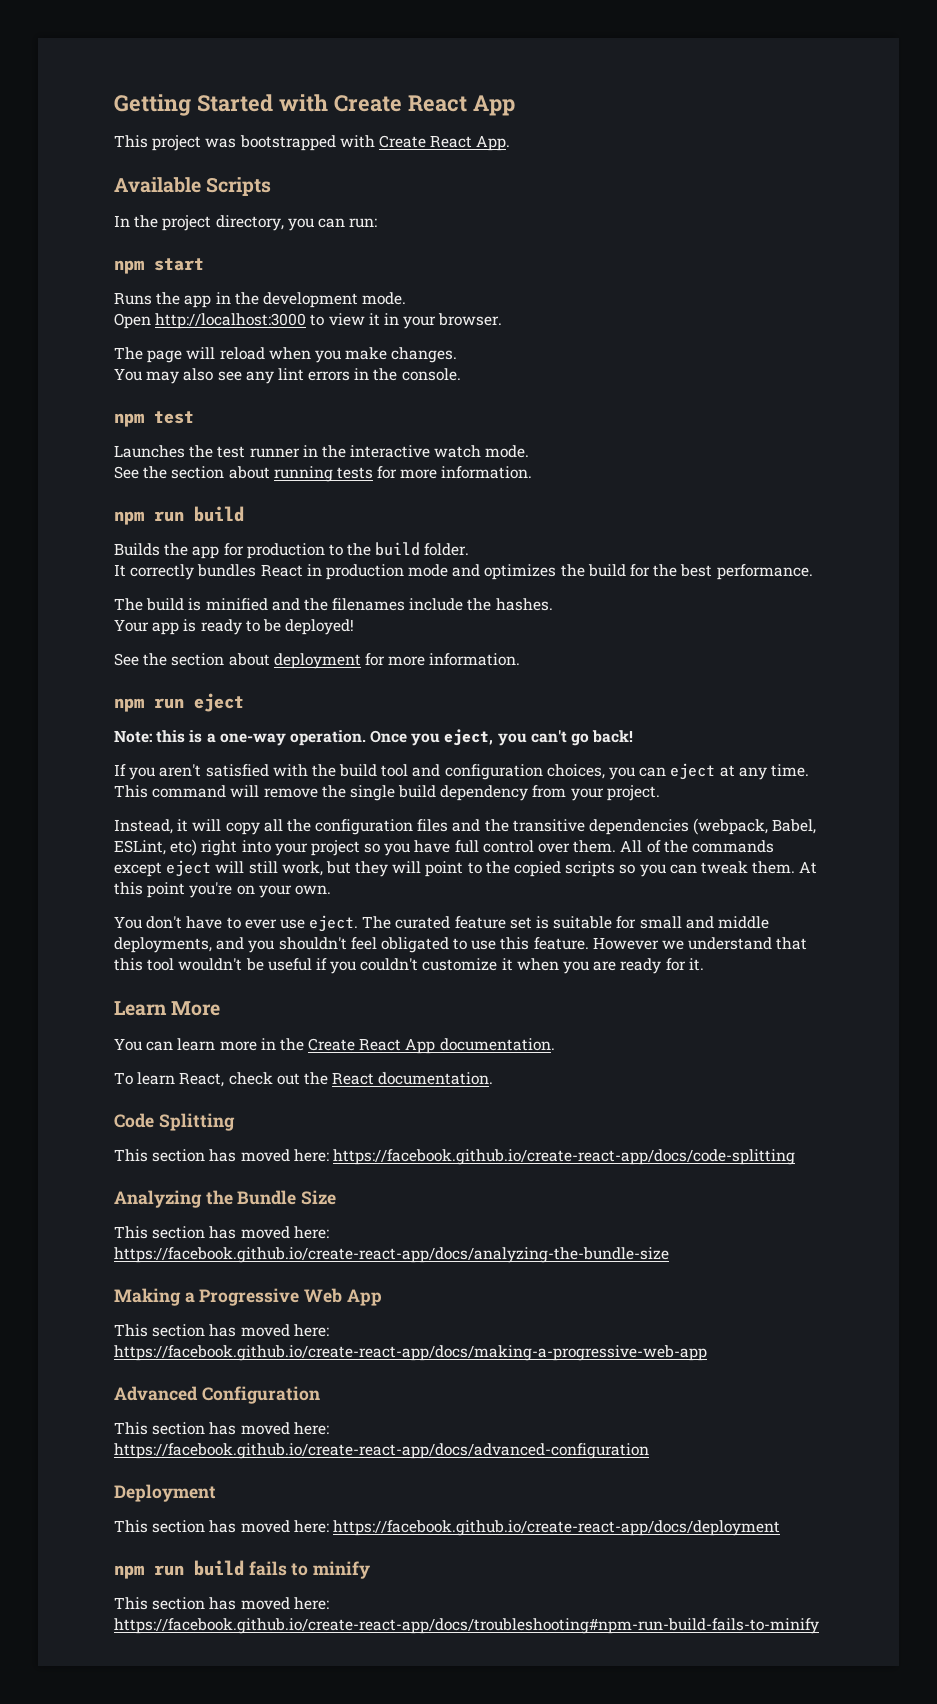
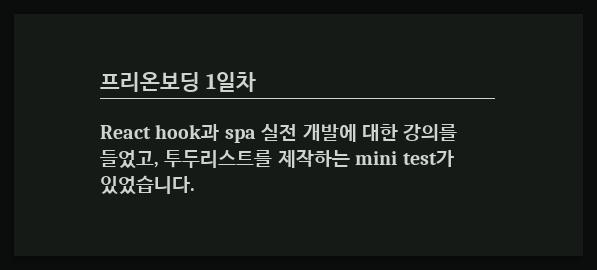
- Getting Started with Create React App
- This project was bootstrapped with Create React App.
- Available Scripts
- In the project directory, you can run:
- npm start
- Runs the app in the development mode.
- Open http://localhost:3000 to view it in your browser.
- The page will reload when you make changes.
- You may also see any lint errors in the console.
- npm test
- Launches the test runner in the interactive watch mode.
- See the section about running tests for more information.
- npm run build
- Builds the app for production to the build folder.
- It correctly bundles React in production mode and optimizes the build for the best performance.
- The build is minified and the filenames include the hashes.
- Your app is ready to be deployed!
- See the section about deployment for more information.
- npm run eject
- Note: this is a one-way operation. Once you eject, you can't go back!
- If you aren't satisfied with the build tool and configuration choices, you can eject at any time. This command will remove the single build dependency from your project.
- Instead, it will copy all the configuration files and the transitive dependencies (webpack, Babel, ESLint, etc) right into your project so you have full control over them. All of the commands except eject will still work, but they will point to the copied scripts so you can tweak them. At this point you're on your own.
- You don't have to ever use eject. The curated feature set is suitable for small and middle deployments, and you shouldn't feel obligated to use this feature. However we understand that this tool wouldn't be useful if you couldn't customize it when you are ready for it.
- Learn More
- You can learn more in the Create React App documentation.
- To learn React, check out the React documentation.
- Code Splitting
- This section has moved here: https://facebook.github.io/create-react-app/docs/code-splitting
- Analyzing the Bundle Size
- This section has moved here: https://facebook.github.io/create-react-app/docs/analyzing-the-bundle-size
- Making a Progressive Web App
- This section has moved here: https://facebook.github.io/create-react-app/docs/making-a-progressive-web-app
- Advanced Configuration
- This section has moved here: https://facebook.github.io/create-react-app/docs/advanced-configuration
- Deployment
- This section has moved here: https://facebook.github.io/create-react-app/docs/deployment
- npm run build fails to minify
- This section has moved here: https://facebook.github.io/create-react-app/docs/troubleshooting#npm-run-build-fails-to-minify
+ 프리온보딩 1일차
+ React hook과 spa 실전 개발에 대한 강의를 들었고, 투두리스트를 제작하는 mini test가 있었습니다.

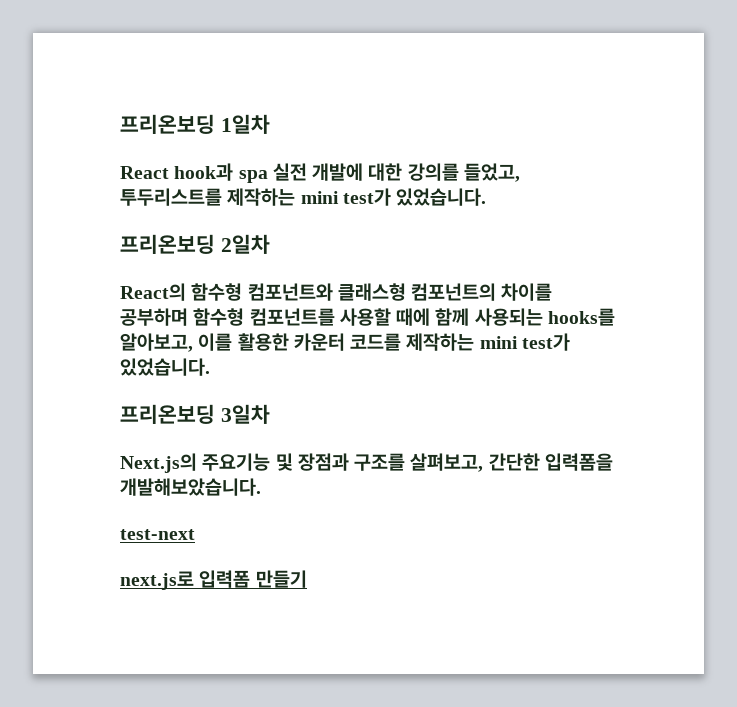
+ 프리온보딩 2일차
+ React의 함수형 컴포넌트와 클래스형 컴포넌트의 차이를 공부하며 함수형 컴포넌트를 사용할 때에 함께 사용되는 hooks를 알아보고, 이를 활용한 카운터 코드를 제작하는 mini test가 있었습니다.
+ 프리온보딩 3일차
+ Next.js의 주요기능 및 장점과 구조를 살펴보고, 간단한 입력폼을 개발해보았습니다.
+ test-next
+ next.js로 입력폼 만들기

